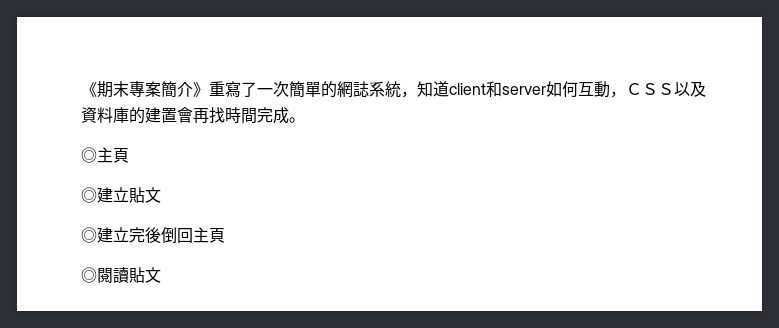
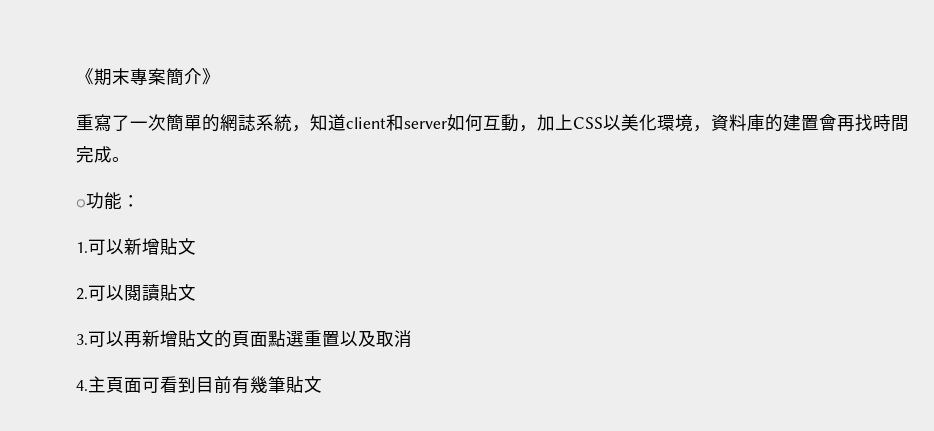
- 《期末專案簡介》重寫了一次簡單的網誌系統，知道client和server如何互動，ＣＳＳ以及資料庫的建置會再找時間完成。
+ 《期末專案簡介》
+ 重寫了一次簡單的網誌系統，知道client和server如何互動，加上CSS以美化環境，資料庫的建置會再找時間完成。
- ◎主頁
- ◎建立貼文
- ◎建立完後倒回主頁
- ◎閱讀貼文
+ ◎功能：
+ 1.可以新增貼文
+ 2.可以閱讀貼文
+ 3.可以再新增貼文的頁面點選重置以及取消
+ 4.主頁面可看到目前有幾筆貼文

